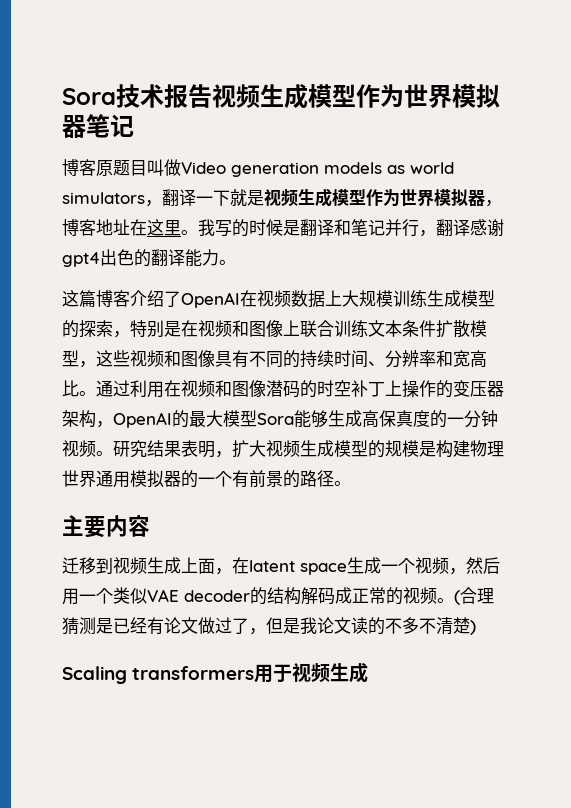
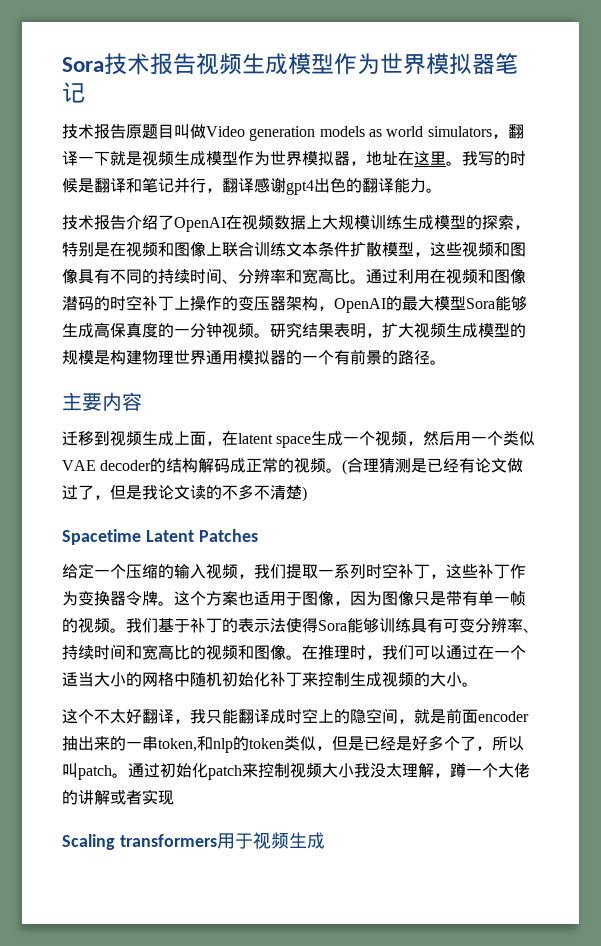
- 博客原题目叫做Video generation models as world simulators，翻译一下就是视频生成模型作为世界模拟器，博客地址在这里。
+ 技术报告原题目叫做Video generation models as world simulators，翻译一下就是视频生成模型作为世界模拟器，地址在这里。
- 这篇博客介绍了OpenAI在视频数据上大规模训练生成模型的探索，特别是在视频和图像上联合训练文本条件扩散模型，这些视频和图像具有不同的持续时间、分辨率和宽高比。
+ 技术报告介绍了OpenAI在视频数据上大规模训练生成模型的探索，特别是在视频和图像上联合训练文本条件扩散模型，这些视频和图像具有不同的持续时间、分辨率和宽高比。
+ Spacetime Latent Patches
+ 给定一个压缩的输入视频，我们提取一系列时空补丁，这些补丁作为变换器令牌。这个方案也适用于图像，因为图像只是带有单一帧的视频。我们基于补丁的表示法使得Sora能够训练具有可变分辨率、持续时间和宽高比的视频和图像。在推理时，我们可以通过在一个适当大小的网格中随机初始化补丁来控制生成视频的大小。
+ 这个不太好翻译，我只能翻译成时空上的隐空间，就是前面encoder抽出来的一串token,和nlp的token类似，但是已经是好多个了，所以叫patch。通过初始化patch来控制视频大小我没太理解，蹲一个大佬的讲解或者实现

